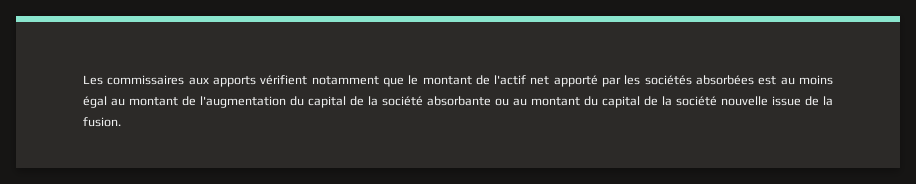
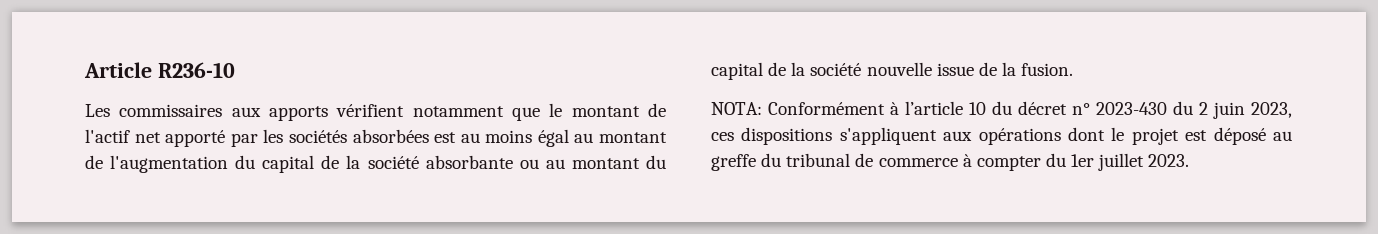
+ Article R236-10
+ NOTA: Conformément à l’article 10 du décret n° 2023-430 du 2 juin 2023, ces dispositions s'appliquent aux opérations dont le projet est déposé au greffe du tribunal de commerce à compter du 1er juillet 2023.

